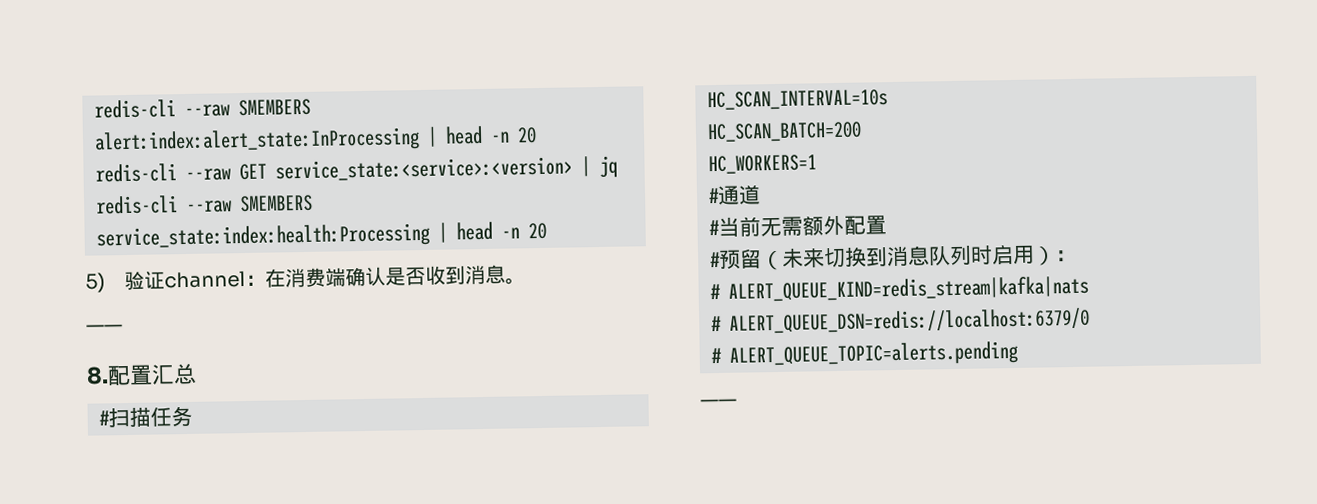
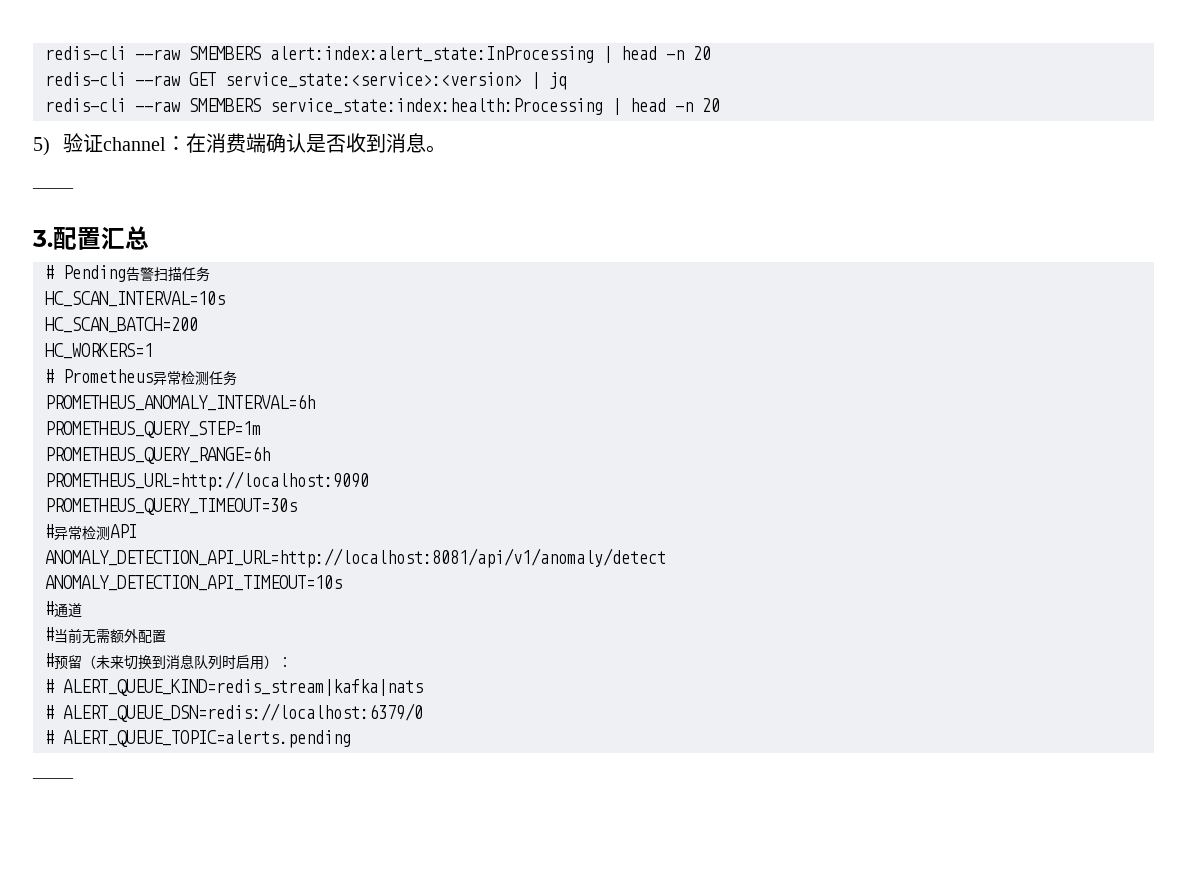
- 8.配置汇总
+ 3.配置汇总
- #扫描任务
+ # Pending告警扫描任务
+ # Prometheus异常检测任务
+ PROMETHEUS_ANOMALY_INTERVAL=6h
+ PROMETHEUS_QUERY_STEP=1m
+ PROMETHEUS_QUERY_RANGE=6h
+ PROMETHEUS_URL=http://localhost:9090
+ PROMETHEUS_QUERY_TIMEOUT=30s
+ #异常检测API
+ ANOMALY_DETECTION_API_URL=http://localhost:8081/api/v1/anomaly/detect
+ ANOMALY_DETECTION_API_TIMEOUT=10s

